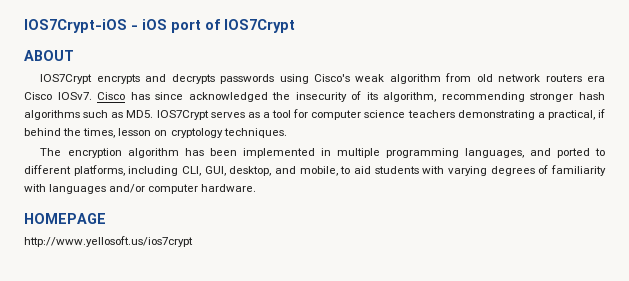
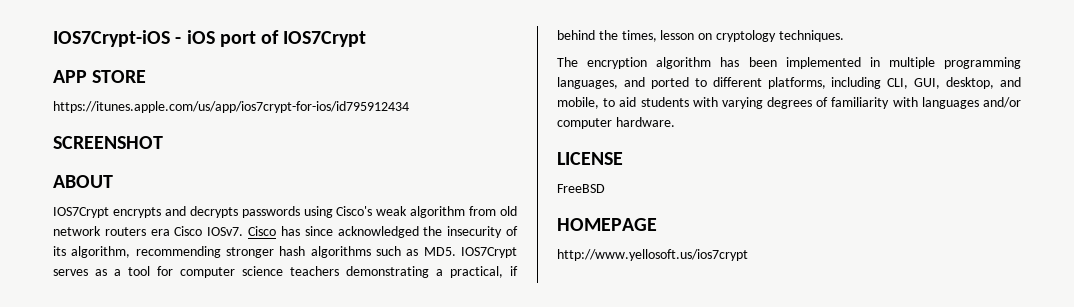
+ APP STORE
+ https://itunes.apple.com/us/app/ios7crypt-for-ios/id795912434
+ SCREENSHOT
+ LICENSE
+ FreeBSD

